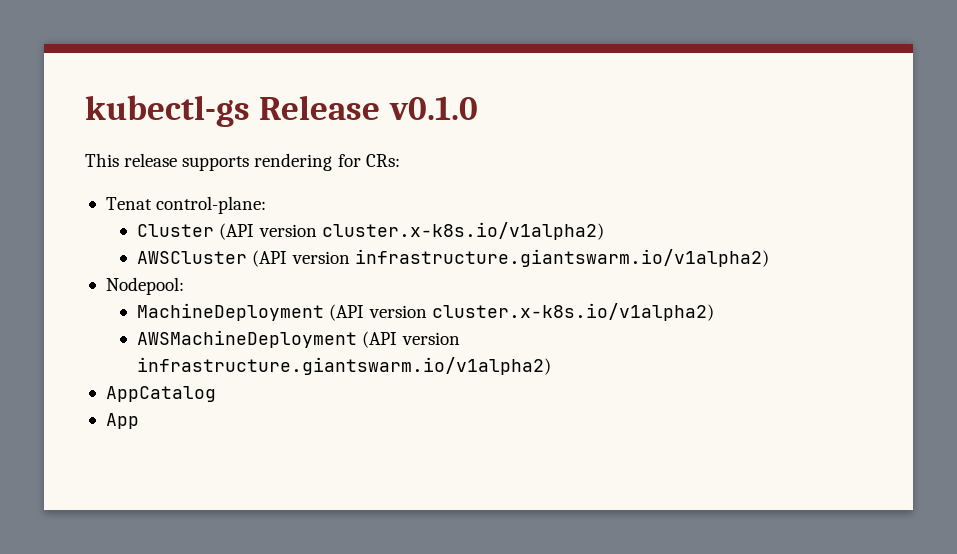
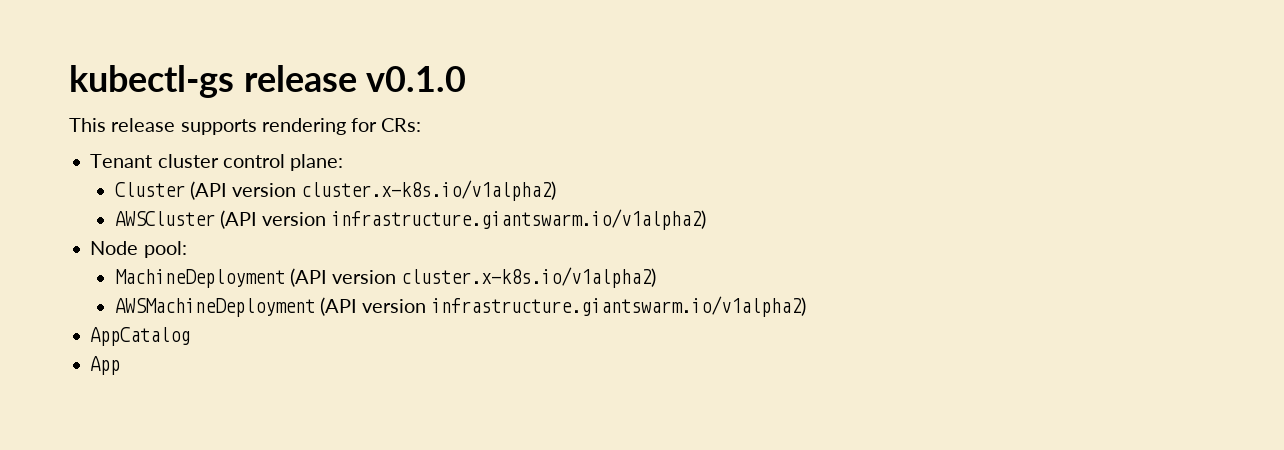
- kubectl-gs Release v0.1.0
+ kubectl-gs release v0.1.0
- Tenat control-plane:
+ Tenant cluster control plane:
- Nodepool:
+ Node pool:

